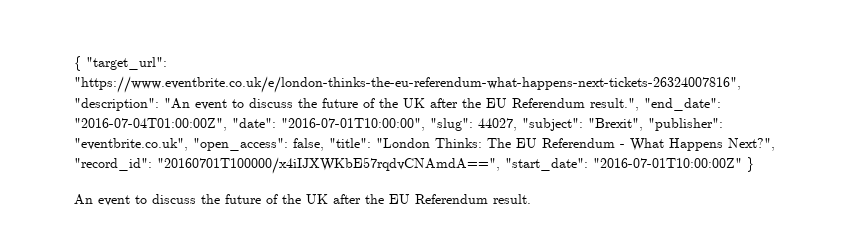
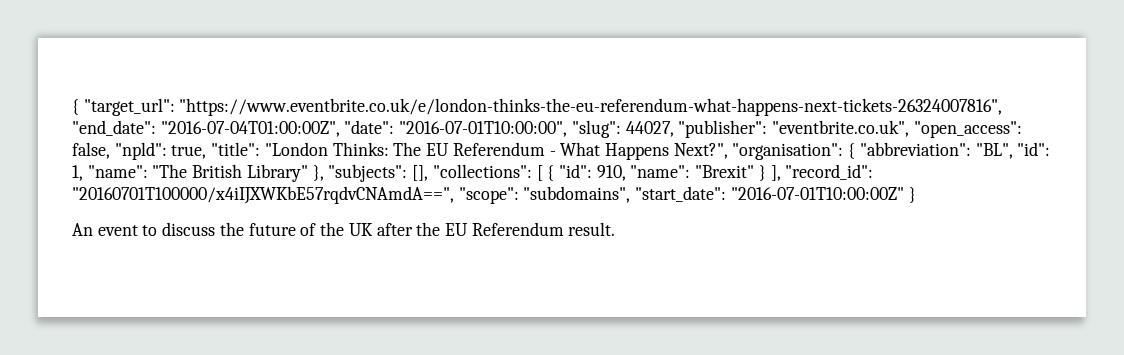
- { "target_url": "https://www.eventbrite.co.uk/e/london-thinks-the-eu-referendum-what-happens-next-tickets-26324007816", "description": "An event to discuss the future of the UK after the EU Referendum result.", "end_date": "2016-07-04T01:00:00Z", "date": "2016-07-01T10:00:00", "slug": 44027, "subject": "Brexit", "publisher": "eventbrite.co.uk", "open_access": false, "title": "London Thinks: The EU Referendum - What Happens Next?", "record_id": "20160701T100000/x4iIJXWKbE57rqdvCNAmdA==", "start_date": "2016-07-01T10:00:00Z" }
+ { "target_url": "https://www.eventbrite.co.uk/e/london-thinks-the-eu-referendum-what-happens-next-tickets-26324007816", "end_date": "2016-07-04T01:00:00Z", "date": "2016-07-01T10:00:00", "slug": 44027, "publisher": "eventbrite.co.uk", "open_access": false, "npld": true, "title": "London Thinks: The EU Referendum - What Happens Next?", "organisation": { "abbreviation": "BL", "id": 1, "name": "The British Library" }, "subjects": [], "collections": [ { "id": 910, "name": "Brexit" } ], "record_id": "20160701T100000/x4iIJXWKbE57rqdvCNAmdA==", "scope": "subdomains", "start_date": "2016-07-01T10:00:00Z" }

